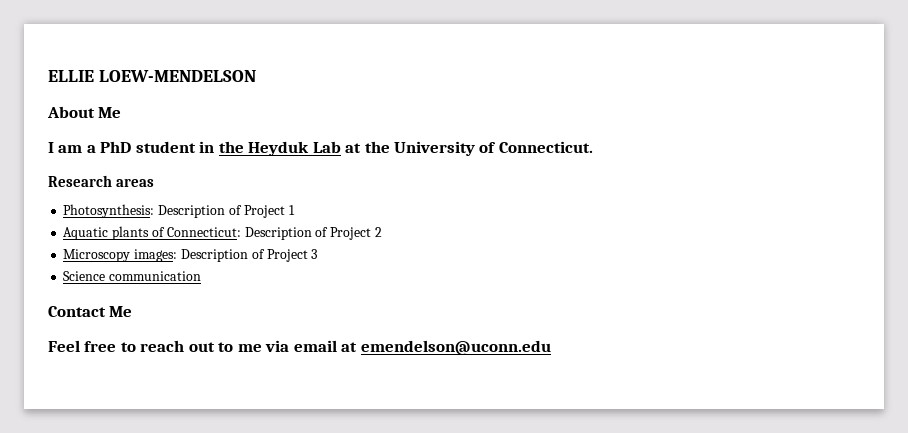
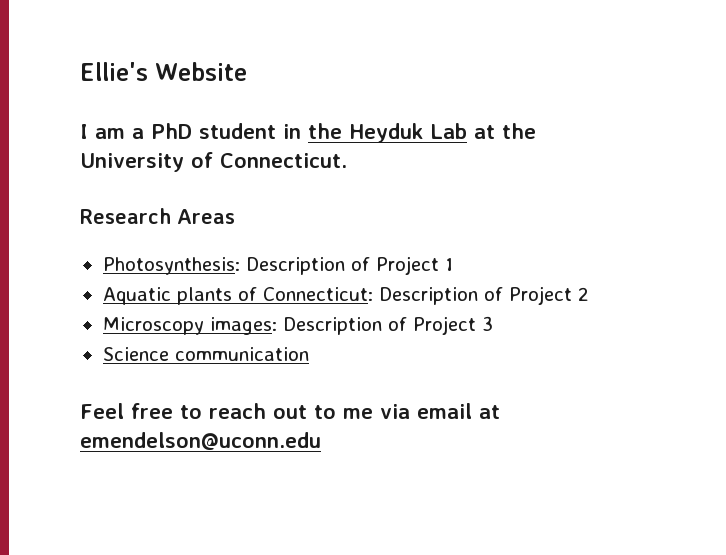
- ELLIE LOEW-MENDELSON
- About Me
+ Ellie's Website
- Research areas
+ Research Areas
- Contact Me

